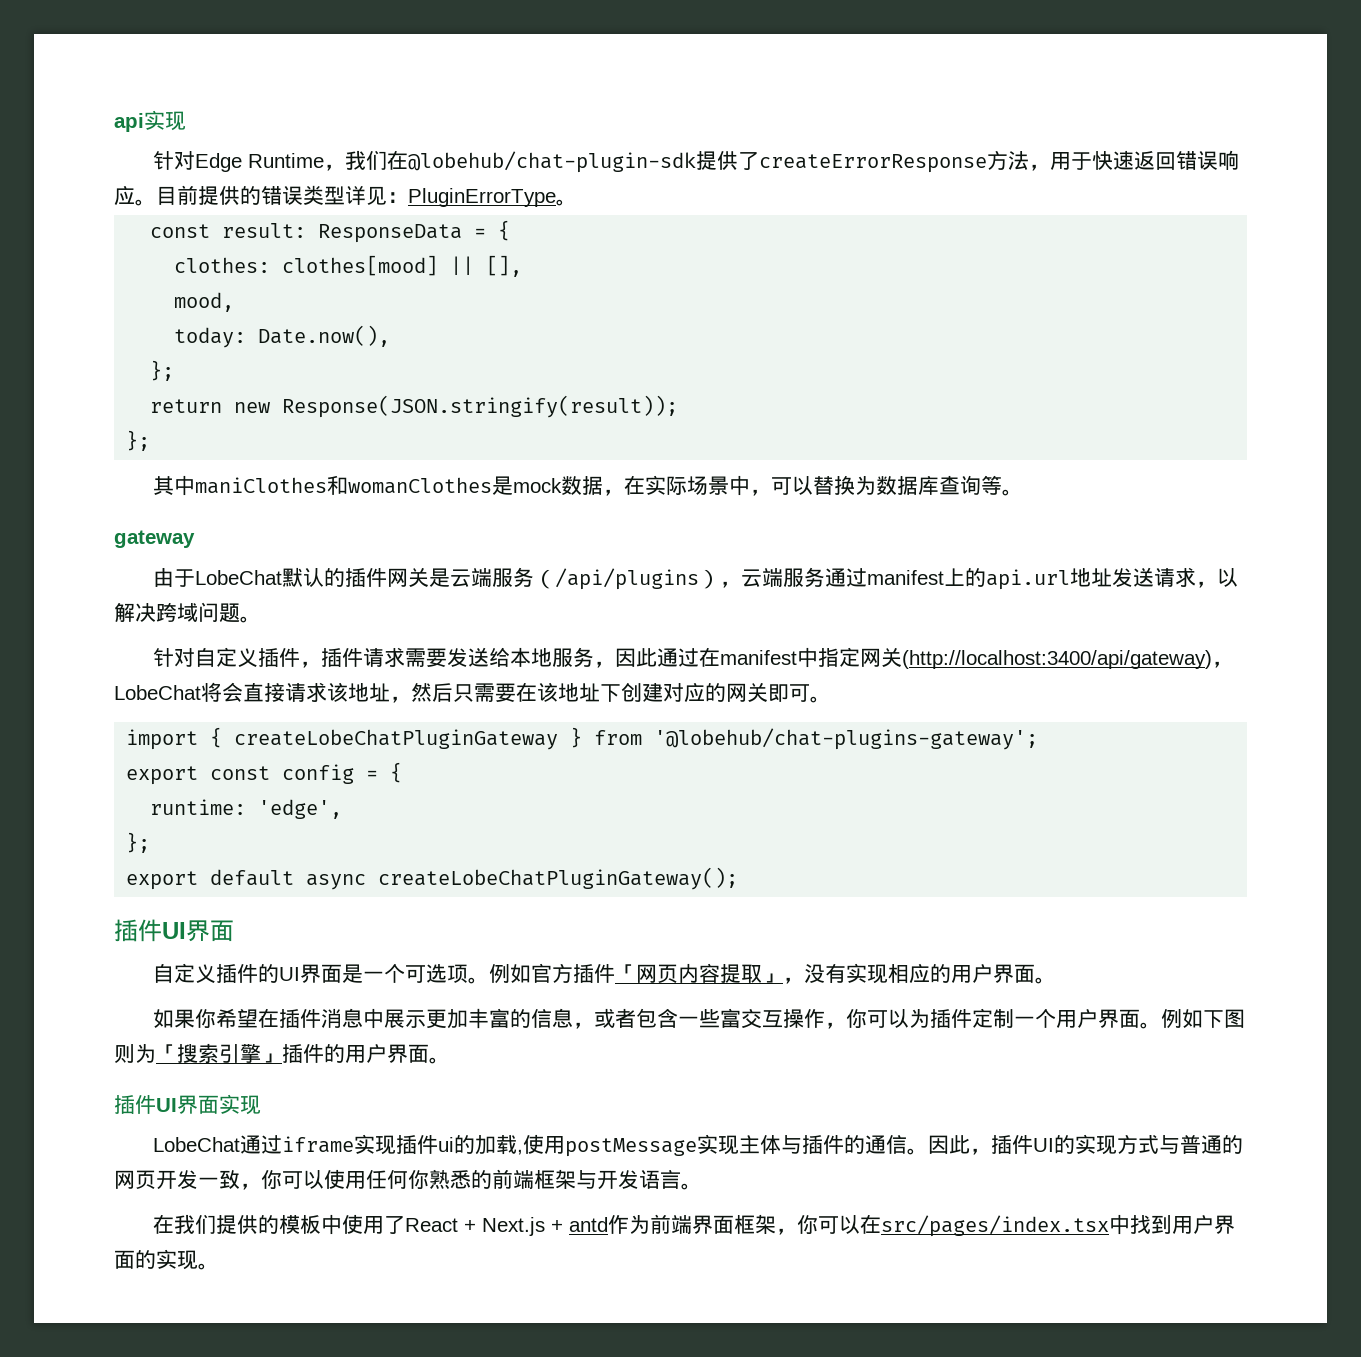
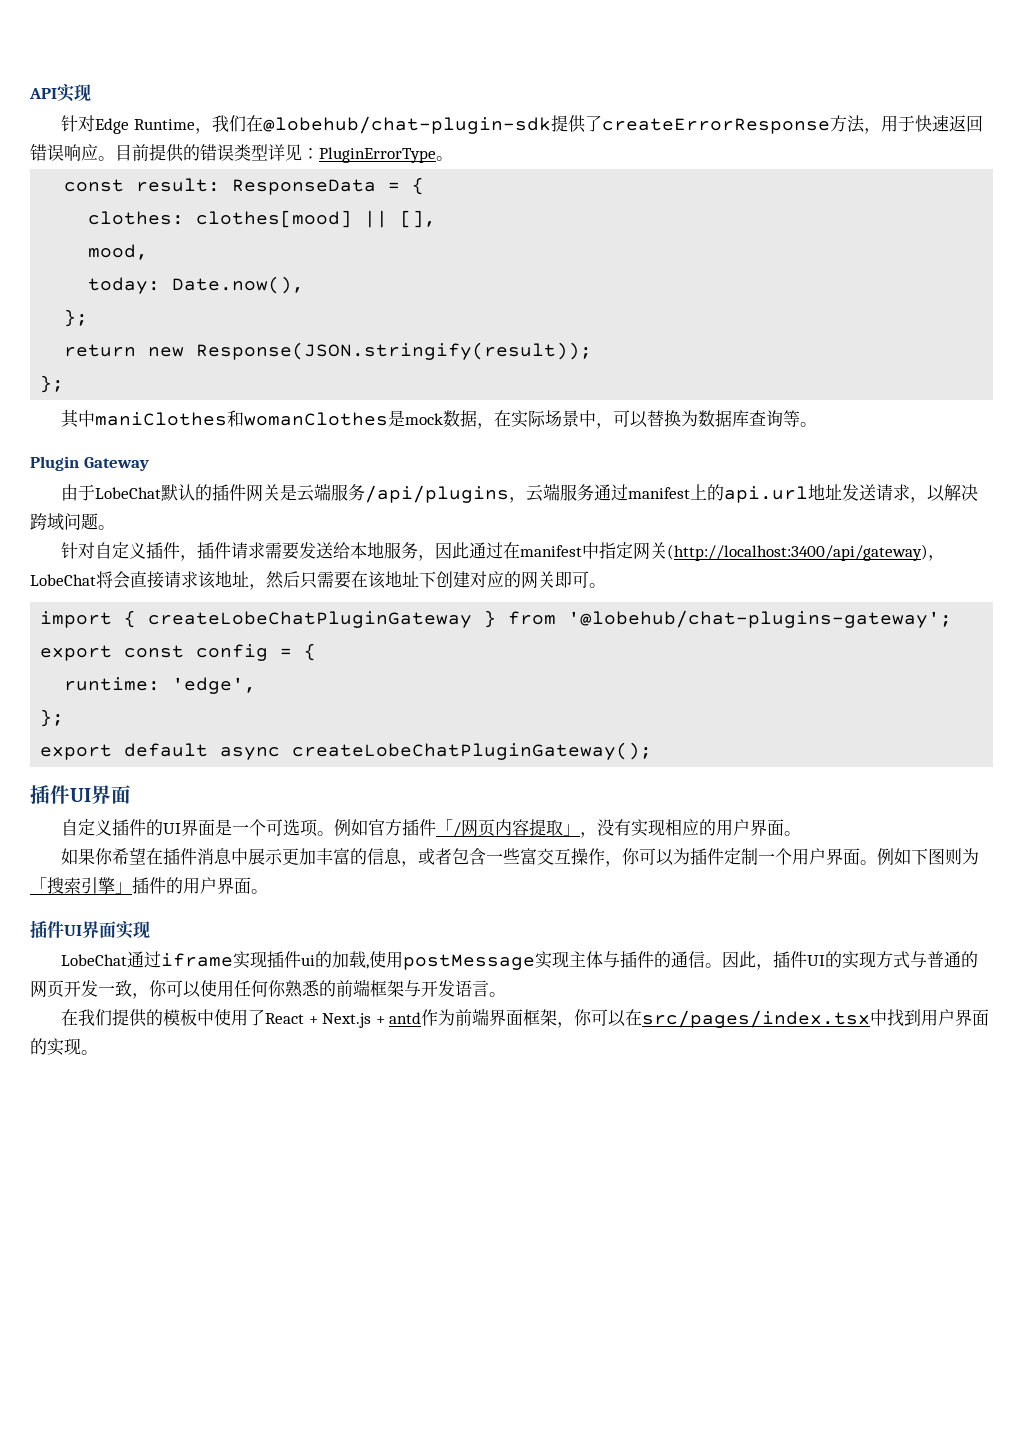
- api实现
+ API实现
- gateway
+ Plugin Gateway
- 由于LobeChat默认的插件网关是云端服务（/api/plugins），云端服务通过manifest上的api.url地址发送请求，以解决跨域问题。
+ 由于LobeChat默认的插件网关是云端服务/api/plugins，云端服务通过manifest上的api.url地址发送请求，以解决跨域问题。
- 例如官方插件「网页内容提取」，没有实现相应的用户界面。
+ 例如官方插件「/网页内容提取」，没有实现相应的用户界面。

